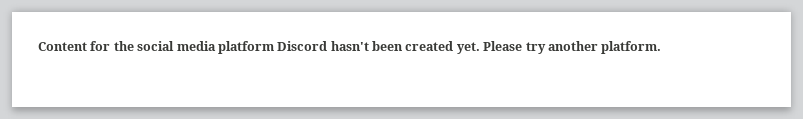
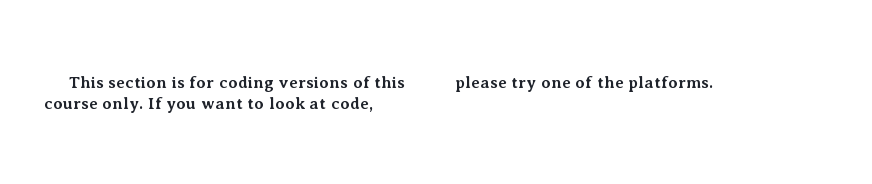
- Content for the social media platform Discord hasn't been created yet. Please try another platform.
+ This section is for coding versions of this course only. If you want to look at code, please try one of the platforms.

